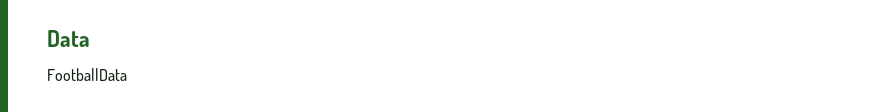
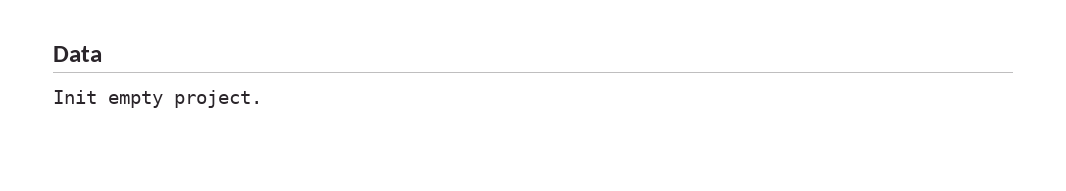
- FootballData
+ Init empty project.

